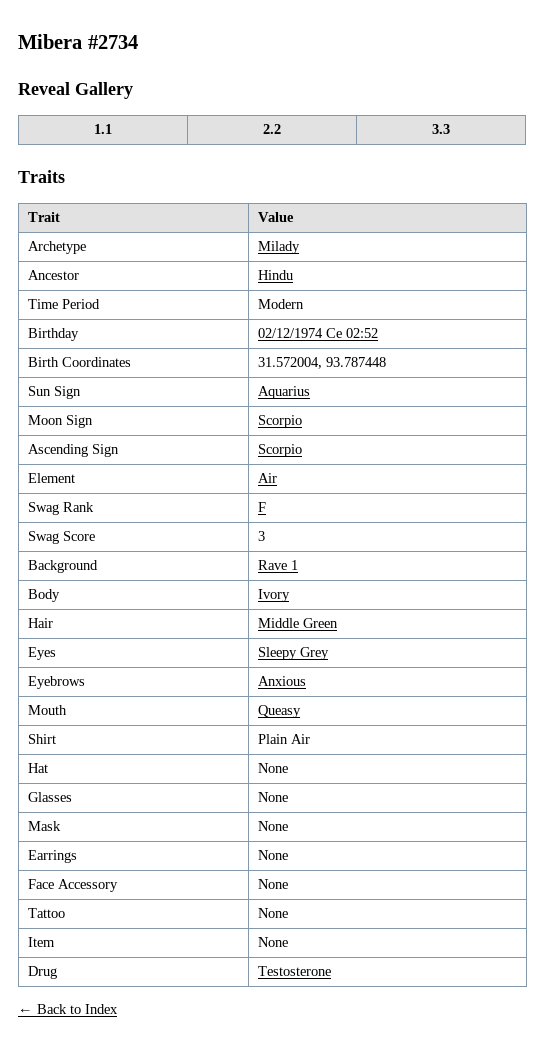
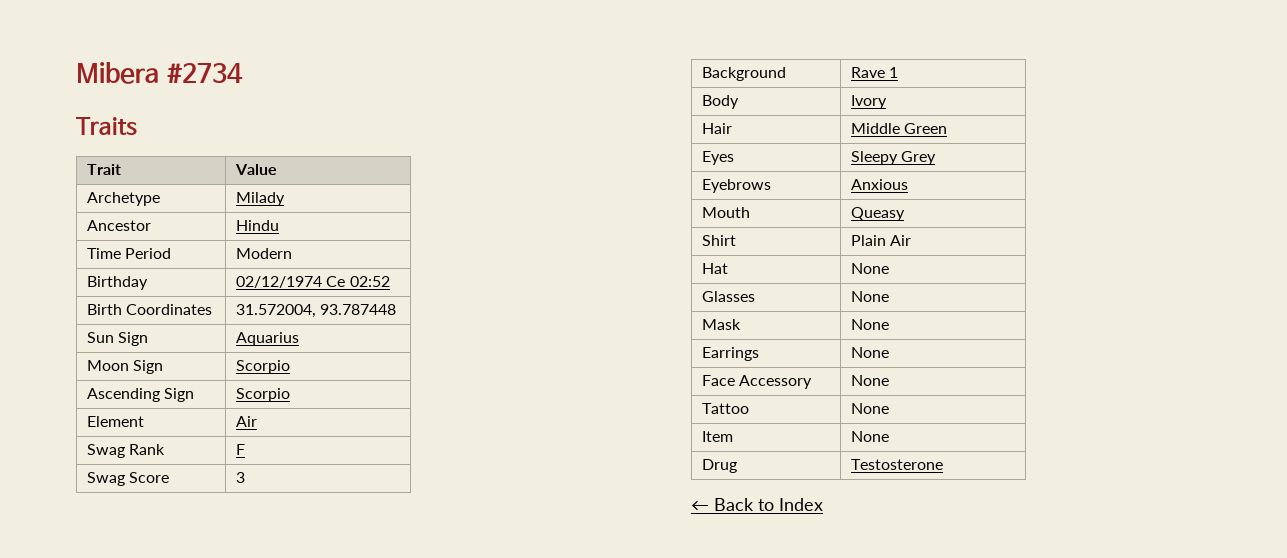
- Reveal Gallery
- 1.1 | 2.2 | 3.3

